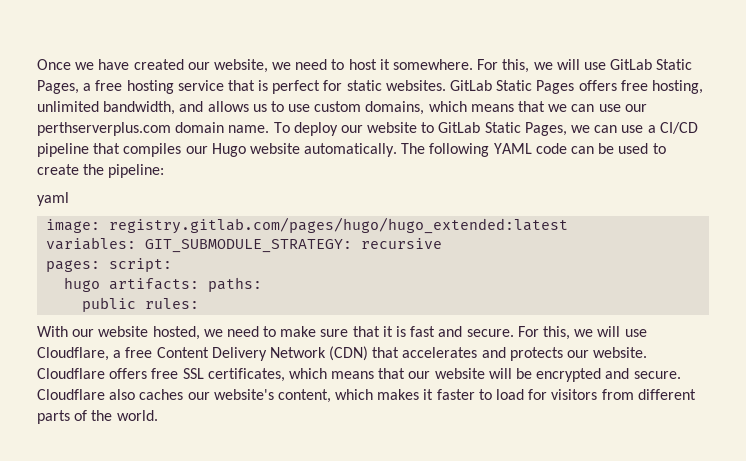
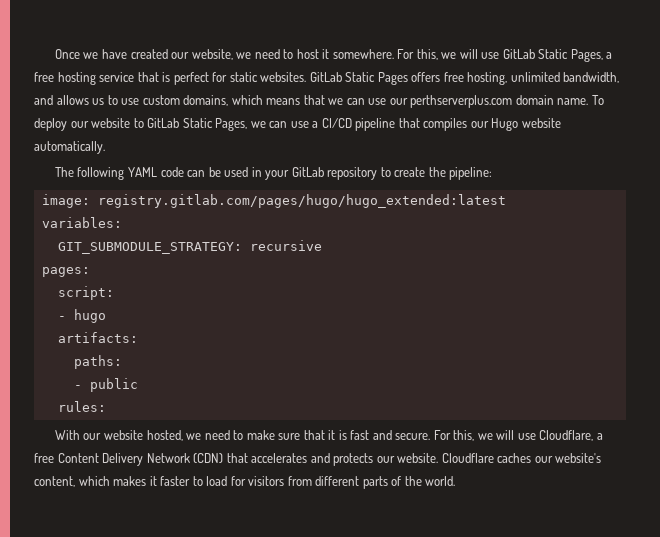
- To deploy our website to GitLab Static Pages, we can use a CI/CD pipeline that compiles our Hugo website automatically. The following YAML code can be used to create the pipeline:
+ To deploy our website to GitLab Static Pages, we can use a CI/CD pipeline that compiles our Hugo website automatically.
+ The following YAML code can be used in your GitLab repository to create the pipeline:
- yaml
- variables: GIT_SUBMODULE_STRATEGY: recursive
+ variables:
+ GIT_SUBMODULE_STRATEGY: recursive
- pages: script:
+ pages:
+ script:
- hugo artifacts: paths:
+ - hugo
+ artifacts:
+ paths:
- public rules:
+ - public
+ rules:
- Cloudflare offers free SSL certificates, which means that our website will be encrypted and secure. Cloudflare also caches our website's content, which makes it faster to load for visitors from different parts of the world.
+ Cloudflare caches our website's content, which makes it faster to load for visitors from different parts of the world.

